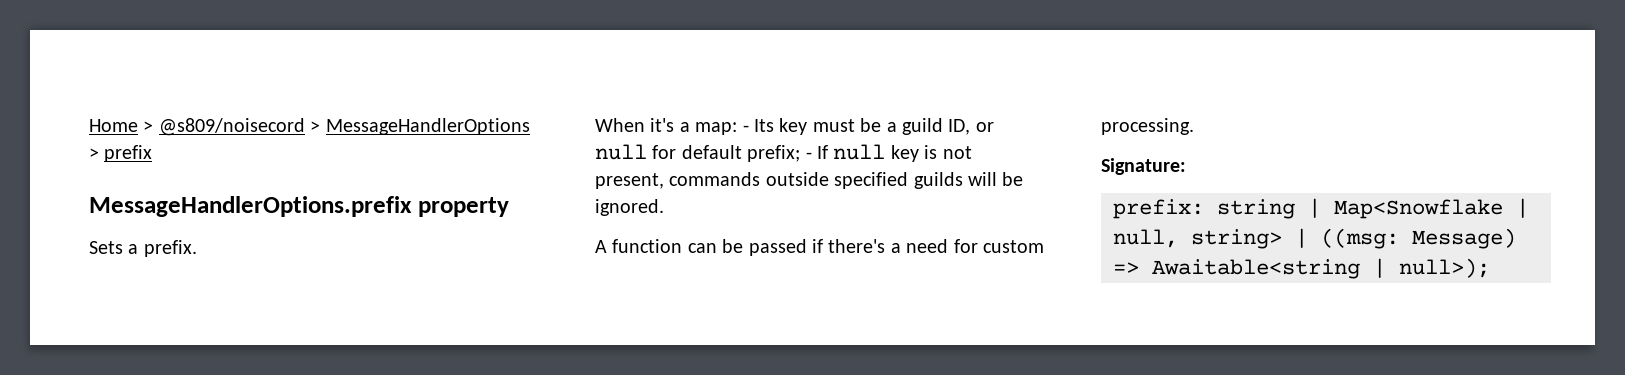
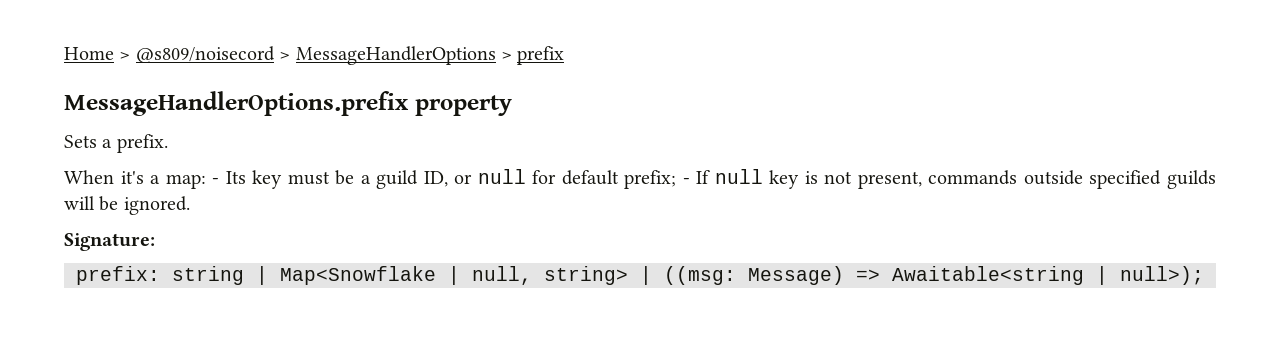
- A function can be passed if there's a need for custom processing.

